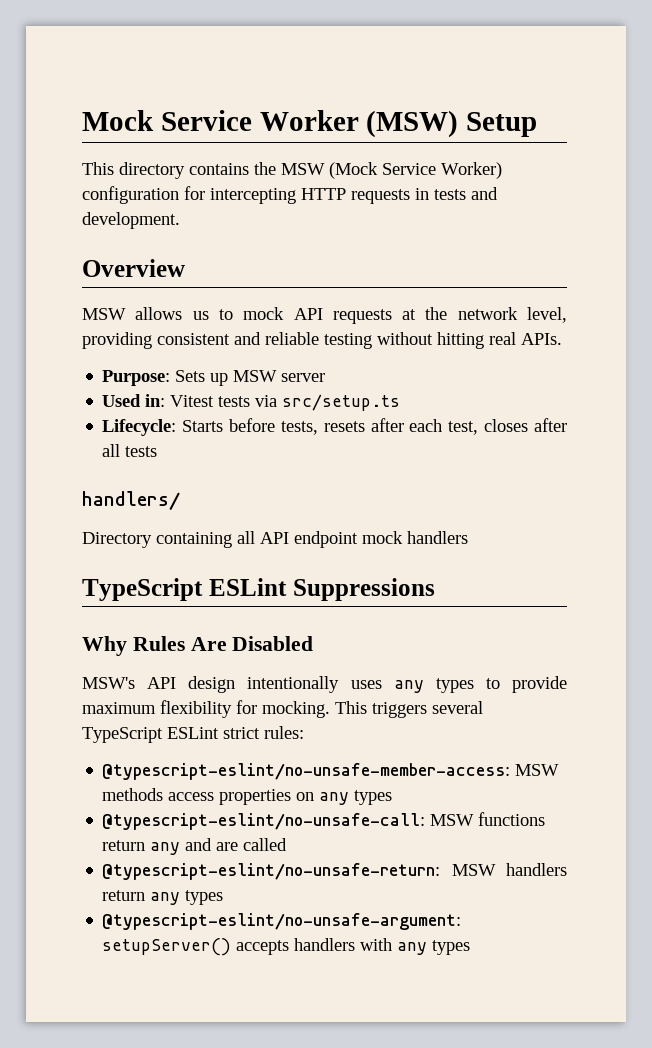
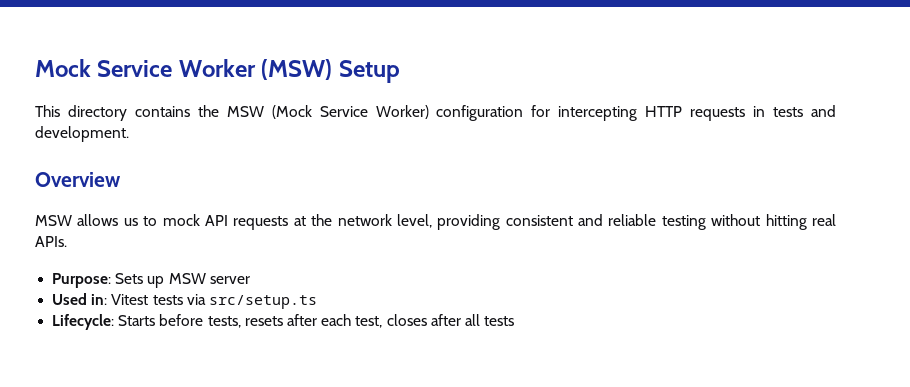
- handlers/
- Directory containing all API endpoint mock handlers
- TypeScript ESLint Suppressions
- Why Rules Are Disabled
- MSW's API design intentionally uses any types to provide maximum flexibility for mocking. This triggers several TypeScript ESLint strict rules:
- @typescript-eslint/no-unsafe-member-access: MSW methods access properties on any types
- @typescript-eslint/no-unsafe-call: MSW functions return any and are called
- @typescript-eslint/no-unsafe-return: MSW handlers return any types
- @typescript-eslint/no-unsafe-argument: setupServer() accepts handlers with any types

